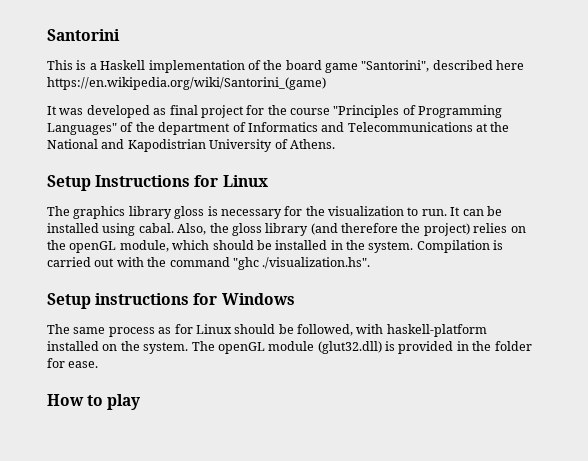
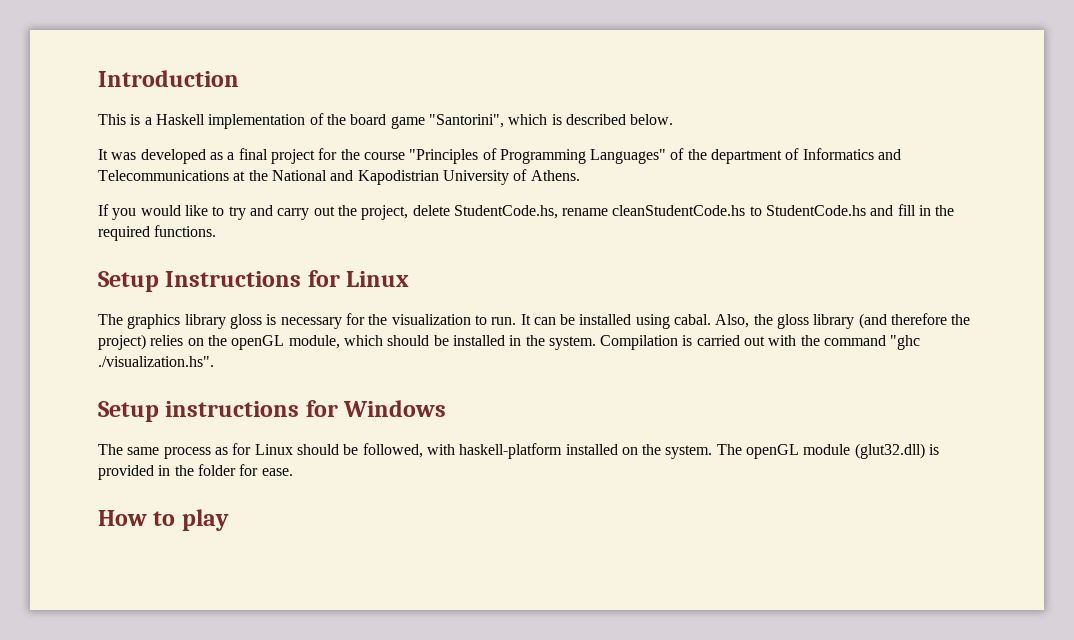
- Santorini
+ Introduction
- This is a Haskell implementation of the board game "Santorini", described here https://en.wikipedia.org/wiki/Santorini_(game)
+ This is a Haskell implementation of the board game "Santorini", which is described below.
- It was developed as final project for the course "Principles of Programming Languages" of the department of Informatics and Telecommunications at the National and Kapodistrian University of Athens.
+ It was developed as a final project for the course "Principles of Programming Languages" of the department of Informatics and Telecommunications at the National and Kapodistrian University of Athens.
+ If you would like to try and carry out the project, delete StudentCode.hs, rename cleanStudentCode.hs to StudentCode.hs and fill in the required functions.

